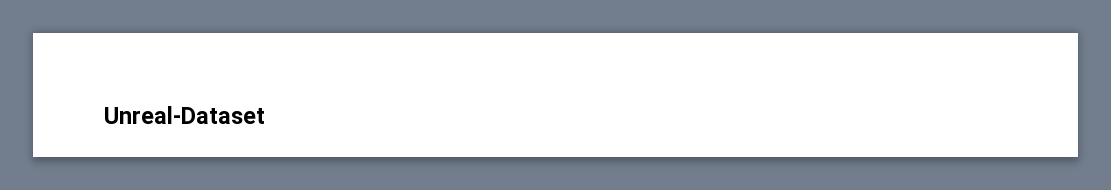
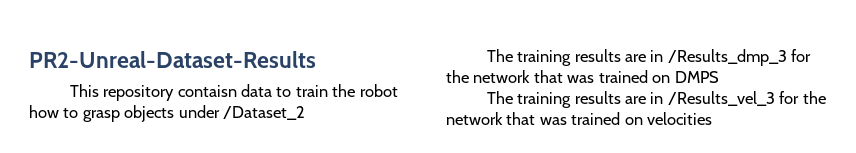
- Unreal-Dataset
+ PR2-Unreal-Dataset-Results
+ This repository contaisn data to train the robot how to grasp objects under /Dataset_2
+ The training results are in /Results_dmp_3 for the network that was trained on DMPS
+ The training results are in /Results_vel_3 for the network that was trained on velocities

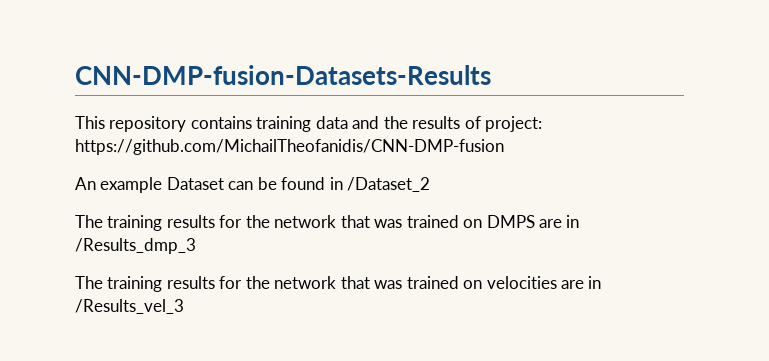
- PR2-Unreal-Dataset-Results
+ CNN-DMP-fusion-Datasets-Results
- This repository contaisn data to train the robot how to grasp objects under /Dataset_2
+ This repository contains training data and the results of project: https://github.com/MichailTheofanidis/CNN-DMP-fusion
+ An example Dataset can be found in /Dataset_2
- The training results are in /Results_dmp_3 for the network that was trained on DMPS
- The training results are in /Results_vel_3 for the network that was trained on velocities
+ The training results for the network that was trained on DMPS are in /Results_dmp_3
+ The training results for the network that was trained on velocities are in /Results_vel_3

